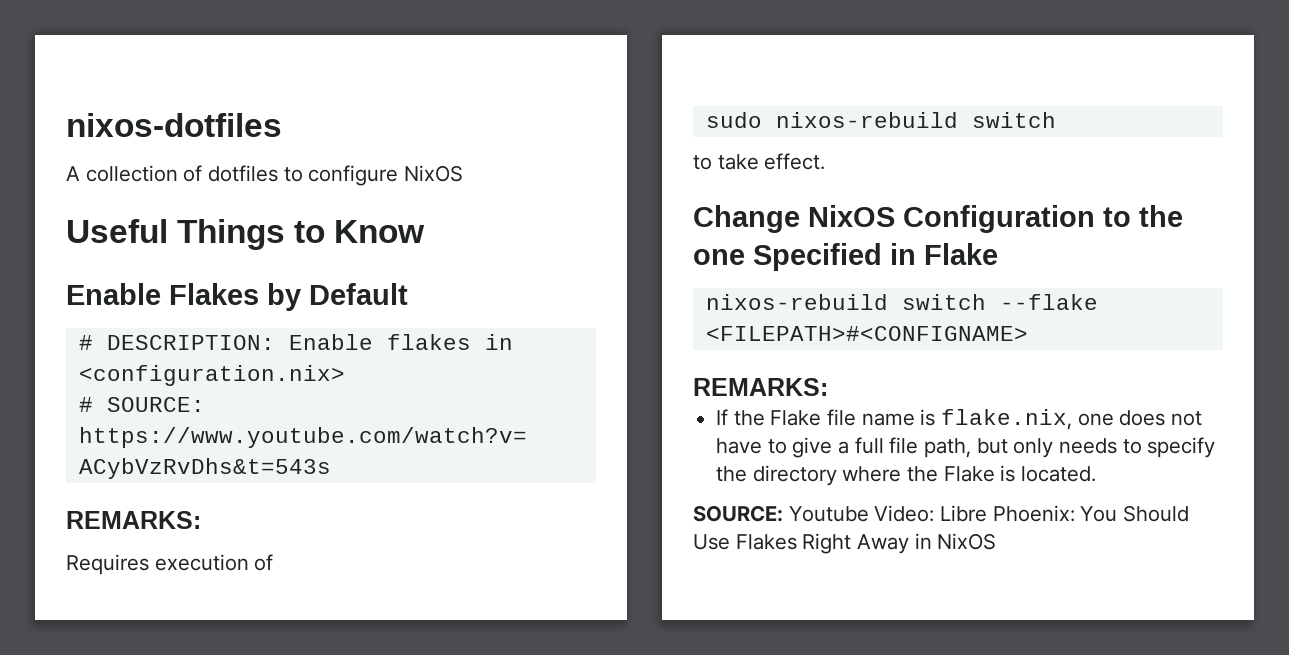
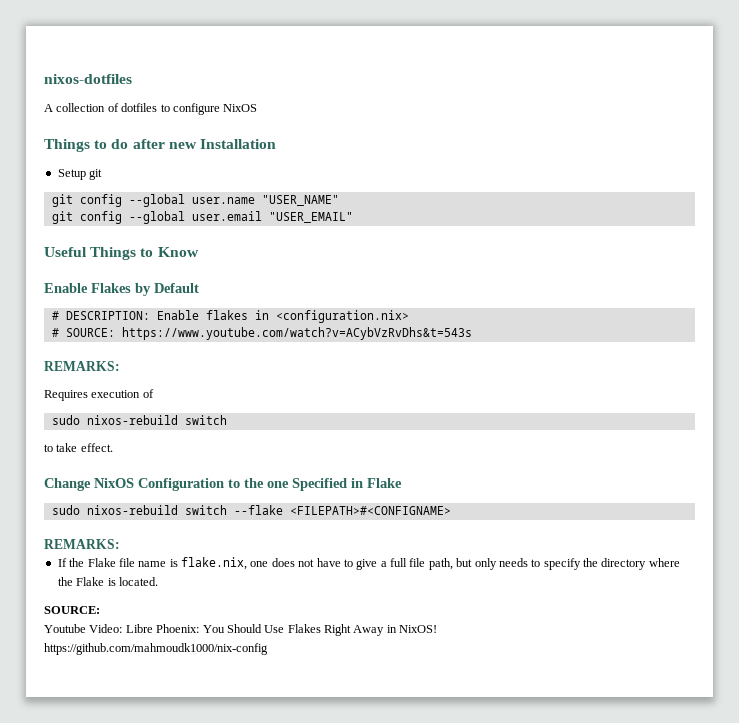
+ Things to do after new Installation
+ Setup git
+ git config --global user.name "USER_NAME"
+ git config --global user.email "USER_EMAIL"
- nixos-rebuild switch --flake <FILEPATH>#<CONFIGNAME>
+ sudo nixos-rebuild switch --flake <FILEPATH>#<CONFIGNAME>
  If the Flake file name is flake.nix, one does not have to give a full file path, but only needs to specify the directory where the Flake is located.
- SOURCE: Youtube Video: Libre Phoenix: You Should Use Flakes Right Away in NixOS
+ SOURCE:
+ Youtube Video: Libre Phoenix: You Should Use Flakes Right Away in NixOS!
+ https://github.com/mahmoudk1000/nix-config

